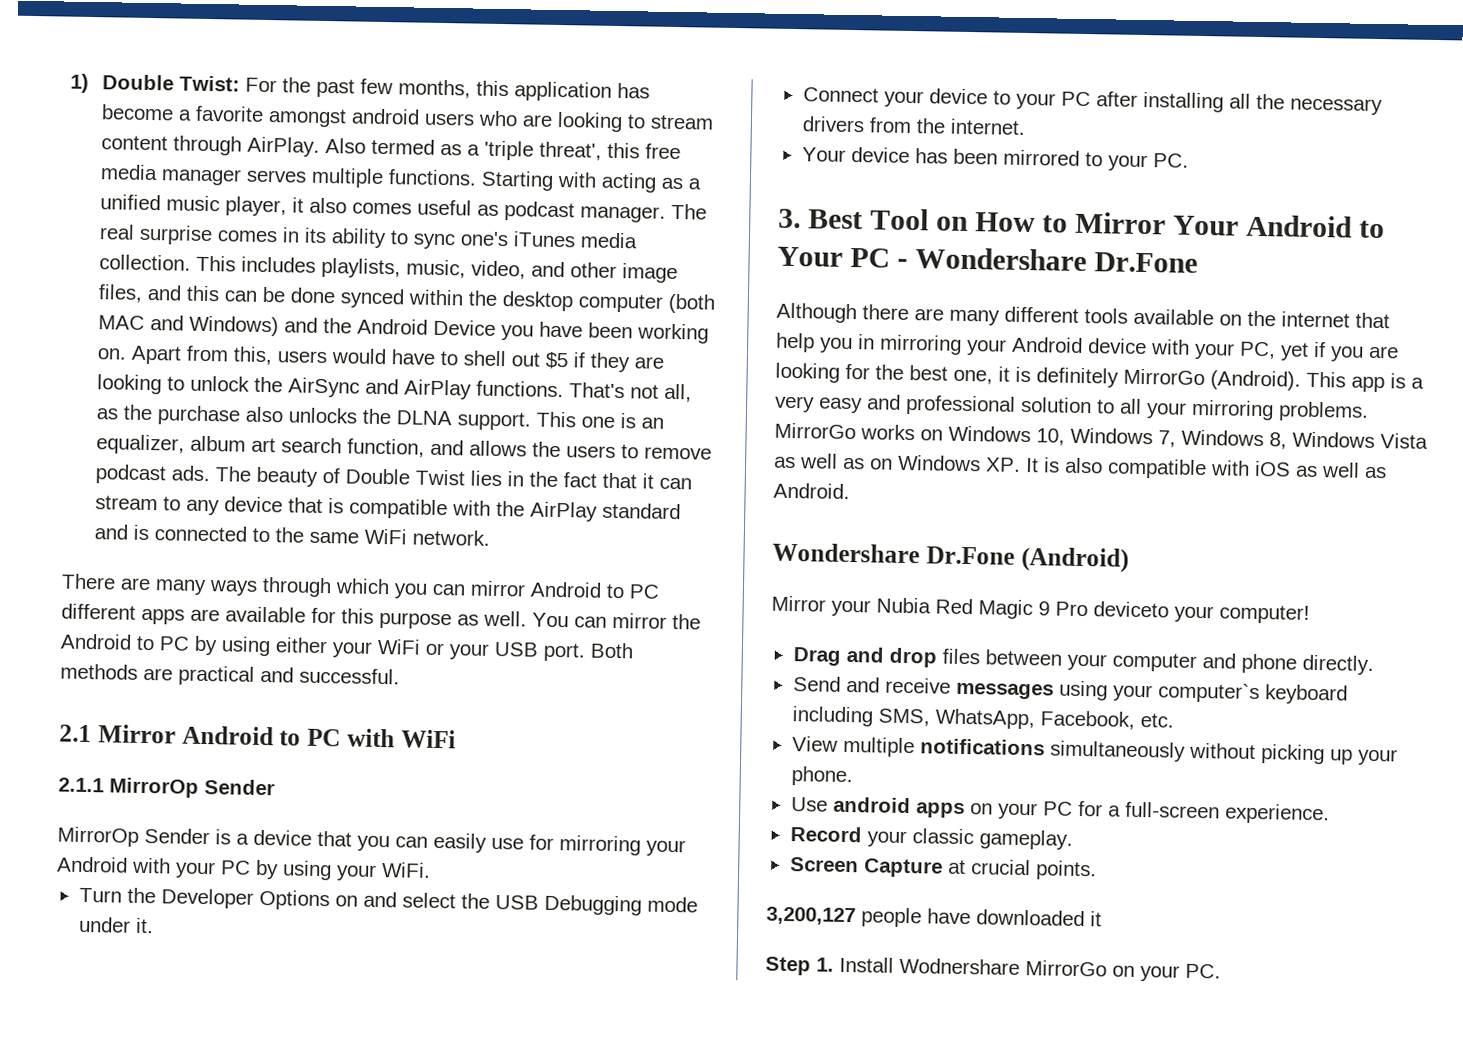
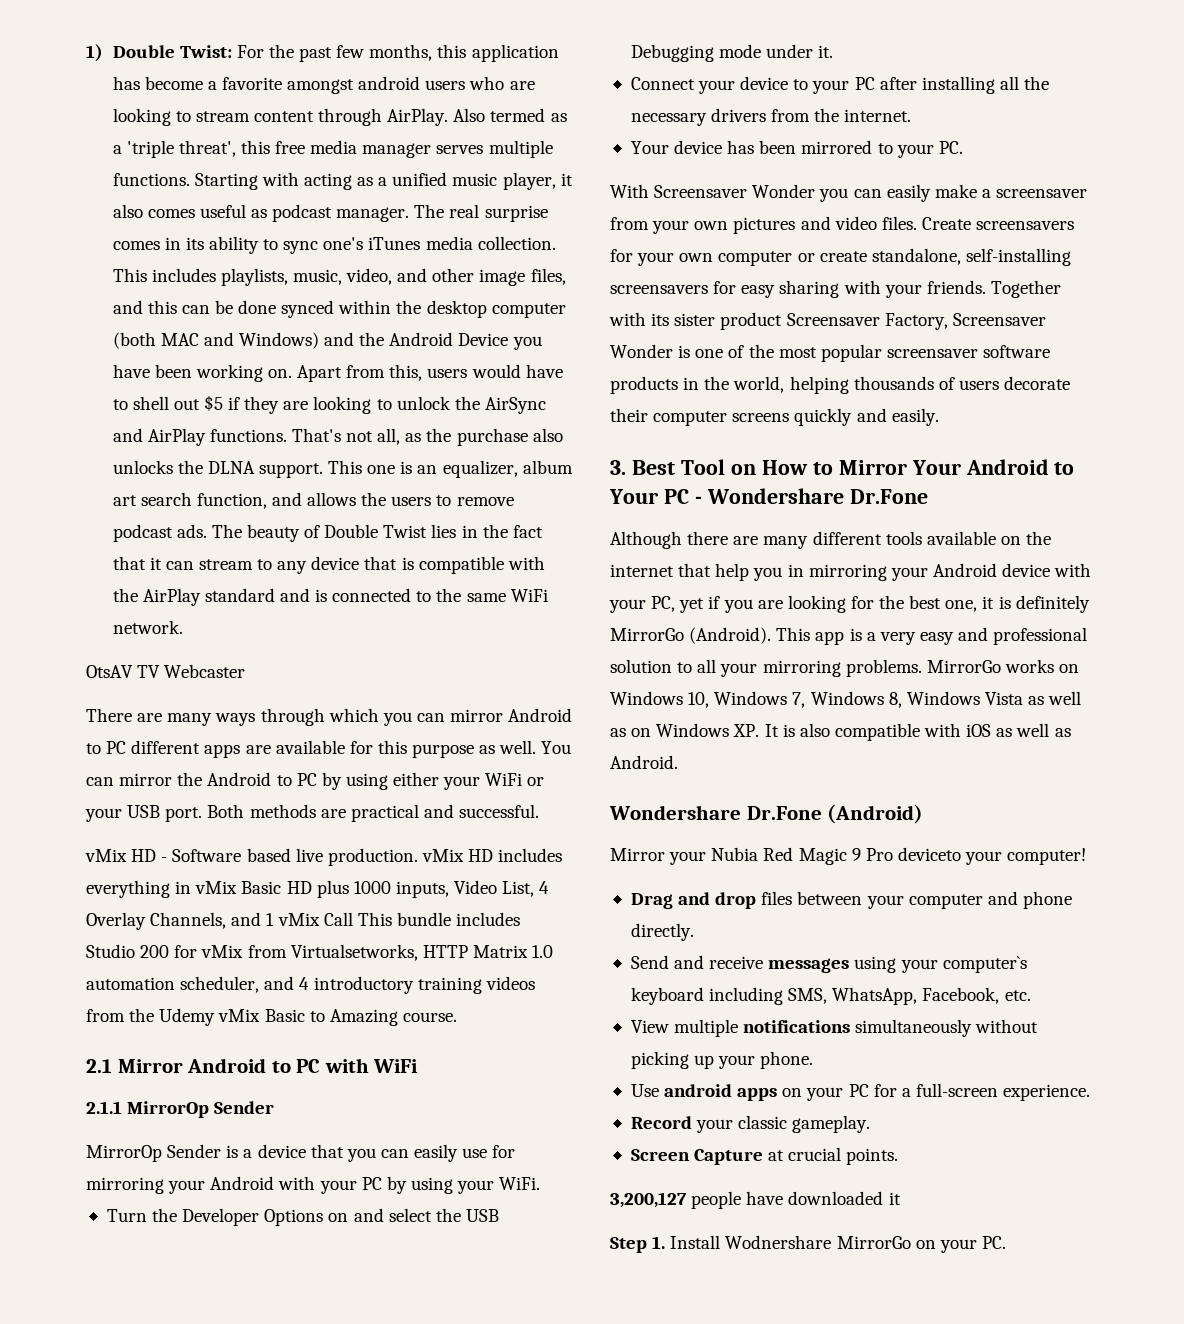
+ OtsAV TV Webcaster
+ vMix HD - Software based live production. vMix HD includes everything in vMix Basic HD plus 1000 inputs, Video List, 4 Overlay Channels, and 1 vMix Call This bundle includes Studio 200 for vMix from Virtualsetworks, HTTP Matrix 1.0 automation scheduler, and 4 introductory training videos from the Udemy vMix Basic to Amazing course.
+ With Screensaver Wonder you can easily make a screensaver from your own pictures and video files. Create screensavers for your own computer or create standalone, self-installing screensavers for easy sharing with your friends. Together with its sister product Screensaver Factory, Screensaver Wonder is one of the most popular screensaver software products in the world, helping thousands of users decorate their computer screens quickly and easily.

